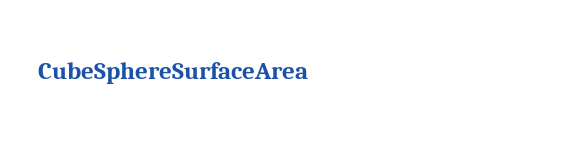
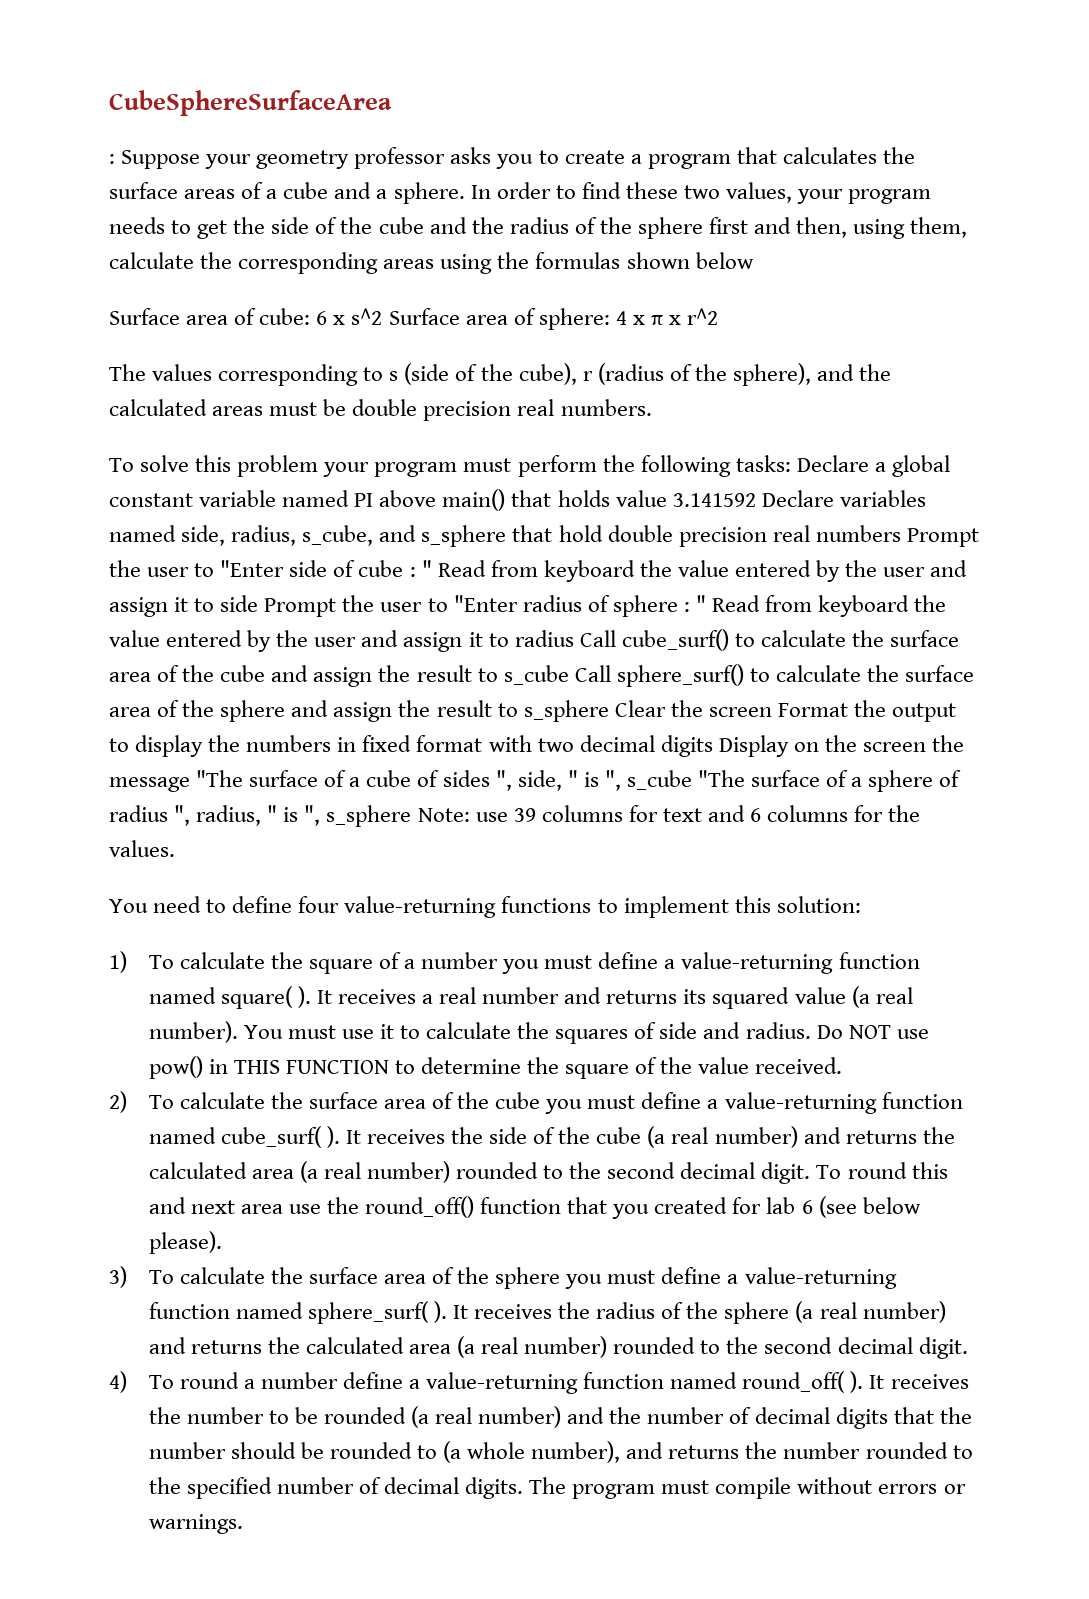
+ : Suppose your geometry professor asks you to create a program that calculates the surface areas of a cube and a sphere. In order to find these two values, your program needs to get the side of the cube and the radius of the sphere first and then, using them, calculate the corresponding areas using the formulas shown below
+ Surface area of cube: 6 x s^2 Surface area of sphere: 4 x π x r^2
+ The values corresponding to s (side of the cube), r (radius of the sphere), and the calculated areas must be double precision real numbers.
+ To solve this problem your program must perform the following tasks: Declare a global constant variable named PI above main() that holds value 3.141592 Declare variables named side, radius, s_cube, and s_sphere that hold double precision real numbers Prompt the user to "Enter side of cube : " Read from keyboard the value entered by the user and assign it to side Prompt the user to "Enter radius of sphere : " Read from keyboard the value entered by the user and assign it to radius Call cube_surf() to calculate the surface area of the cube and assign the result to s_cube Call sphere_surf() to calculate the surface area of the sphere and assign the result to s_sphere Clear the screen Format the output to display the numbers in fixed format with two decimal digits Display on the screen the message "The surface of a cube of sides ", side, " is ", s_cube "The surface of a sphere of radius ", radius, " is ", s_sphere Note: use 39 columns for text and 6 columns for the values.
+ You need to define four value-returning functions to implement this solution:
+ 1) To calculate the square of a number you must define a value-returning function named square( ). It receives a real number and returns its squared value (a real number). You must use it to calculate the squares of side and radius. Do NOT use pow() in THIS FUNCTION to determine the square of the value received.
+ 2) To calculate the surface area of the cube you must define a value-returning function named cube_surf( ). It receives the side of the cube (a real number) and returns the calculated area (a real number) rounded to the second decimal digit. To round this and next area use the round_off() function that you created for lab 6 (see below please).
+ 3) To calculate the surface area of the sphere you must define a value-returning function named sphere_surf( ). It receives the radius of the sphere (a real number) and returns the calculated area (a real number) rounded to the second decimal digit.
+ 4) To round a number define a value-returning function named round_off( ). It receives the number to be rounded (a real number) and the number of decimal digits that the number should be rounded to (a whole number), and returns the number rounded to the specified number of decimal digits. The program must compile without errors or warnings.

